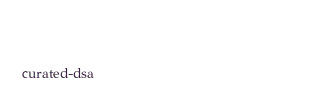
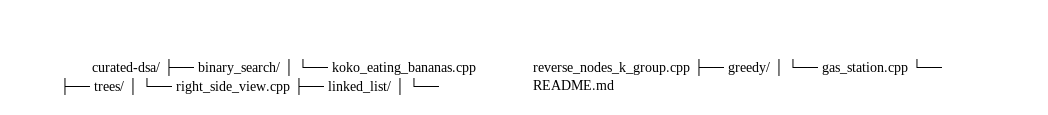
- curated-dsa
+ curated-dsa/ ├── binary_search/ │ └── koko_eating_bananas.cpp ├── trees/ │ └── right_side_view.cpp ├── linked_list/ │ └── reverse_nodes_k_group.cpp ├── greedy/ │ └── gas_station.cpp └── README.md

